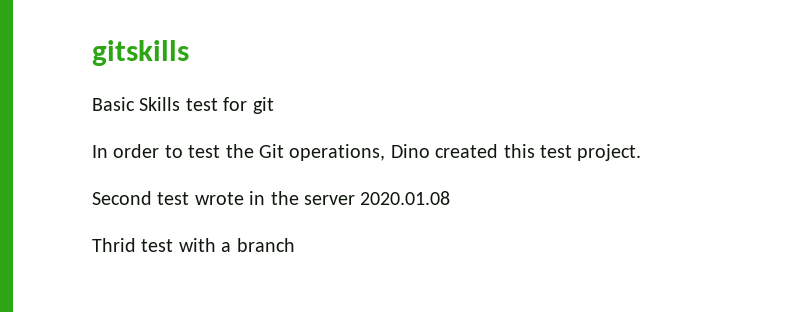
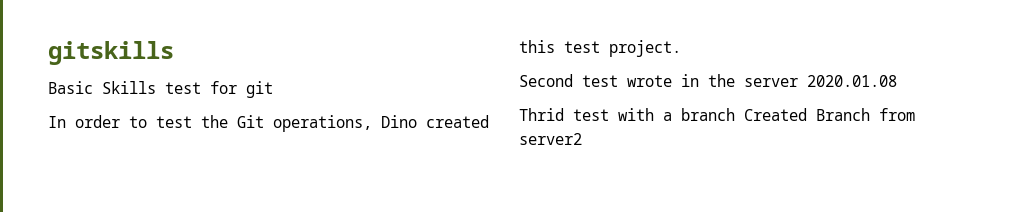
- Thrid test with a branch
+ Thrid test with a branch Created Branch from server2

